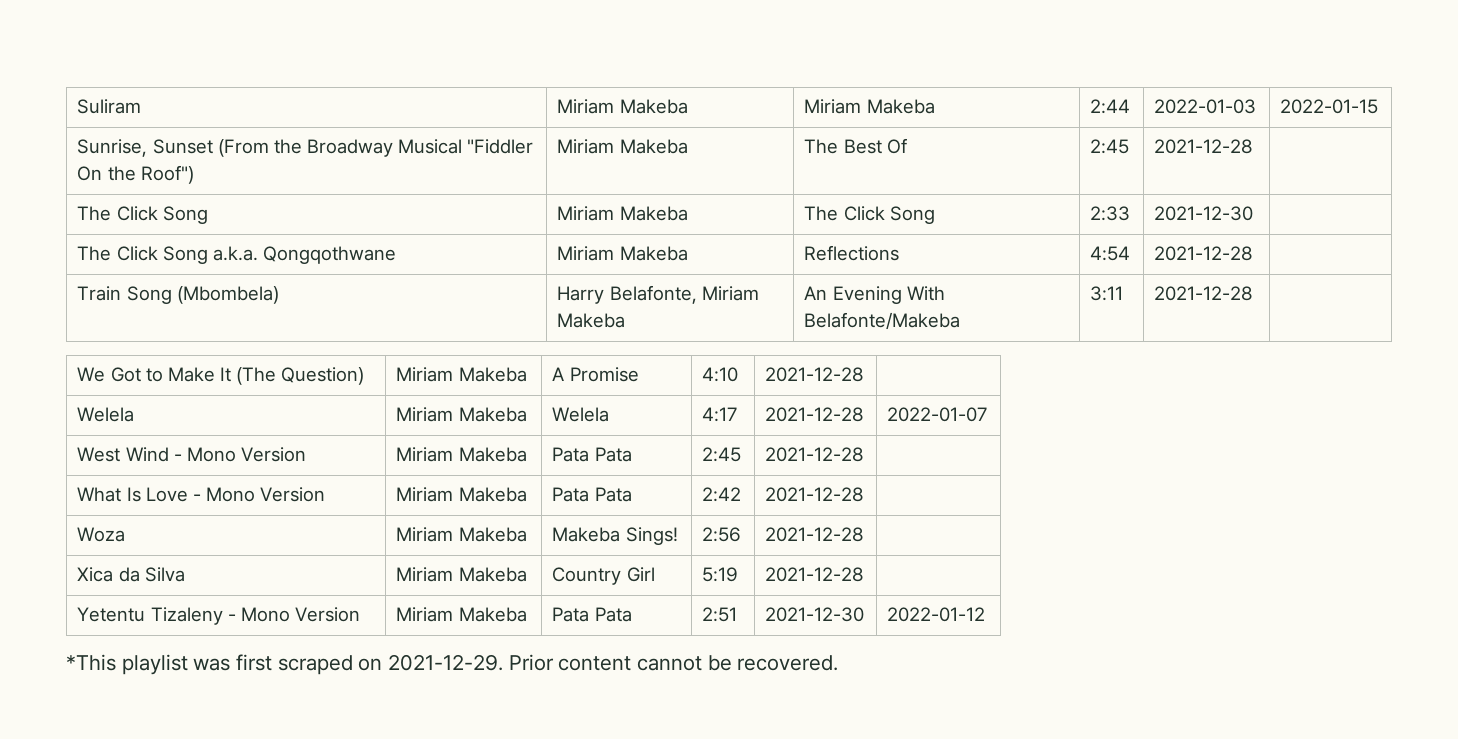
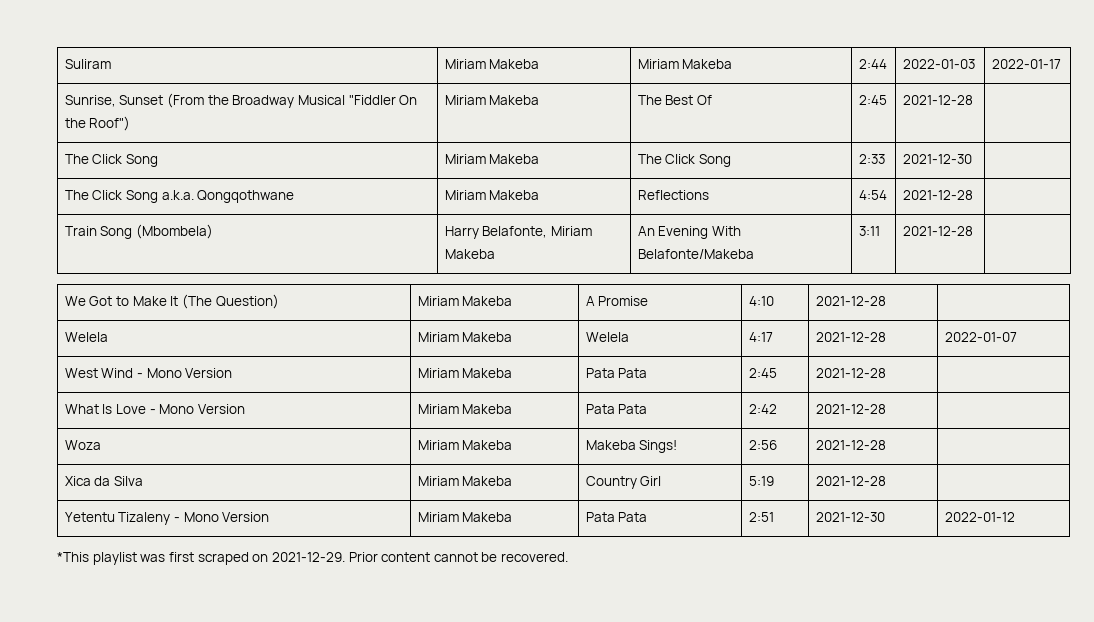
- Suliram | Miriam Makeba | Miriam Makeba | 2:44 | 2022-01-03 | 2022-01-15
+ Suliram | Miriam Makeba | Miriam Makeba | 2:44 | 2022-01-03 | 2022-01-17

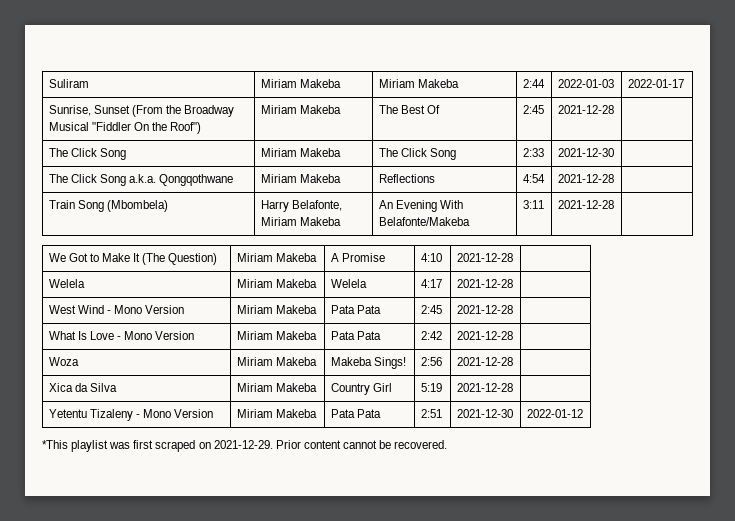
- Welela | Miriam Makeba | Welela | 4:17 | 2021-12-28 | 2022-01-07
+ Welela | Miriam Makeba | Welela | 4:17 | 2021-12-28 |

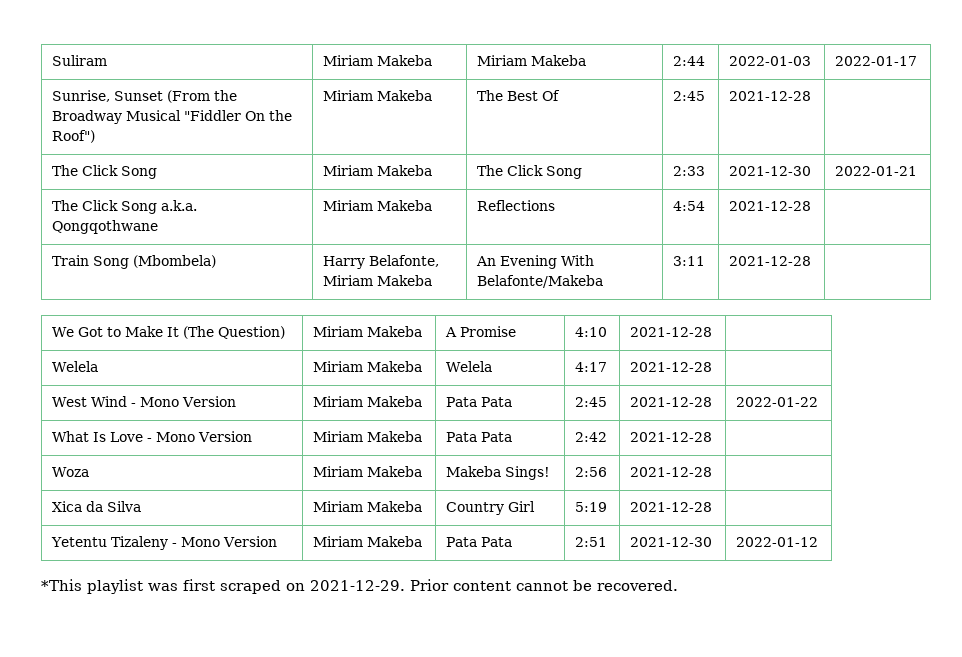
- The Click Song | Miriam Makeba | The Click Song | 2:33 | 2021-12-30 |
+ The Click Song | Miriam Makeba | The Click Song | 2:33 | 2021-12-30 | 2022-01-21
- West Wind - Mono Version | Miriam Makeba | Pata Pata | 2:45 | 2021-12-28 |
+ West Wind - Mono Version | Miriam Makeba | Pata Pata | 2:45 | 2021-12-28 | 2022-01-22

